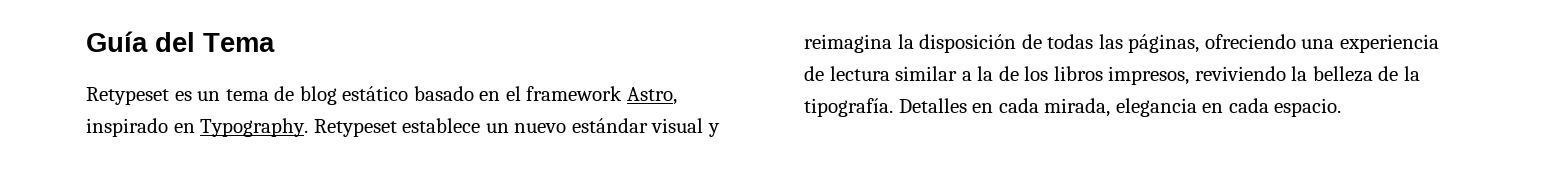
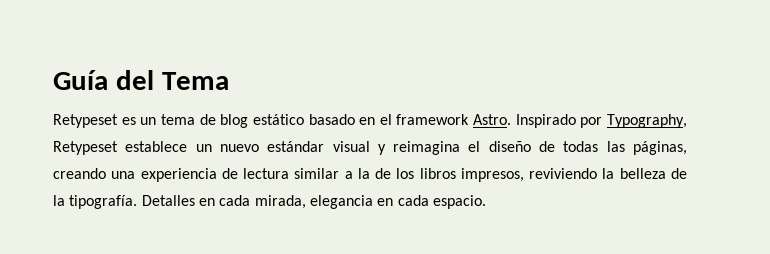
- Retypeset es un tema de blog estático basado en el framework Astro, inspirado en Typography. Retypeset establece un nuevo estándar visual y reimagina la disposición de todas las páginas, ofreciendo una experiencia de lectura similar a la de los libros impresos, reviviendo la belleza de la tipografía.
+ Retypeset es un tema de blog estático basado en el framework Astro. Inspirado por Typography, Retypeset establece un nuevo estándar visual y reimagina el diseño de todas las páginas, creando una experiencia de lectura similar a la de los libros impresos, reviviendo la belleza de la tipografía.

